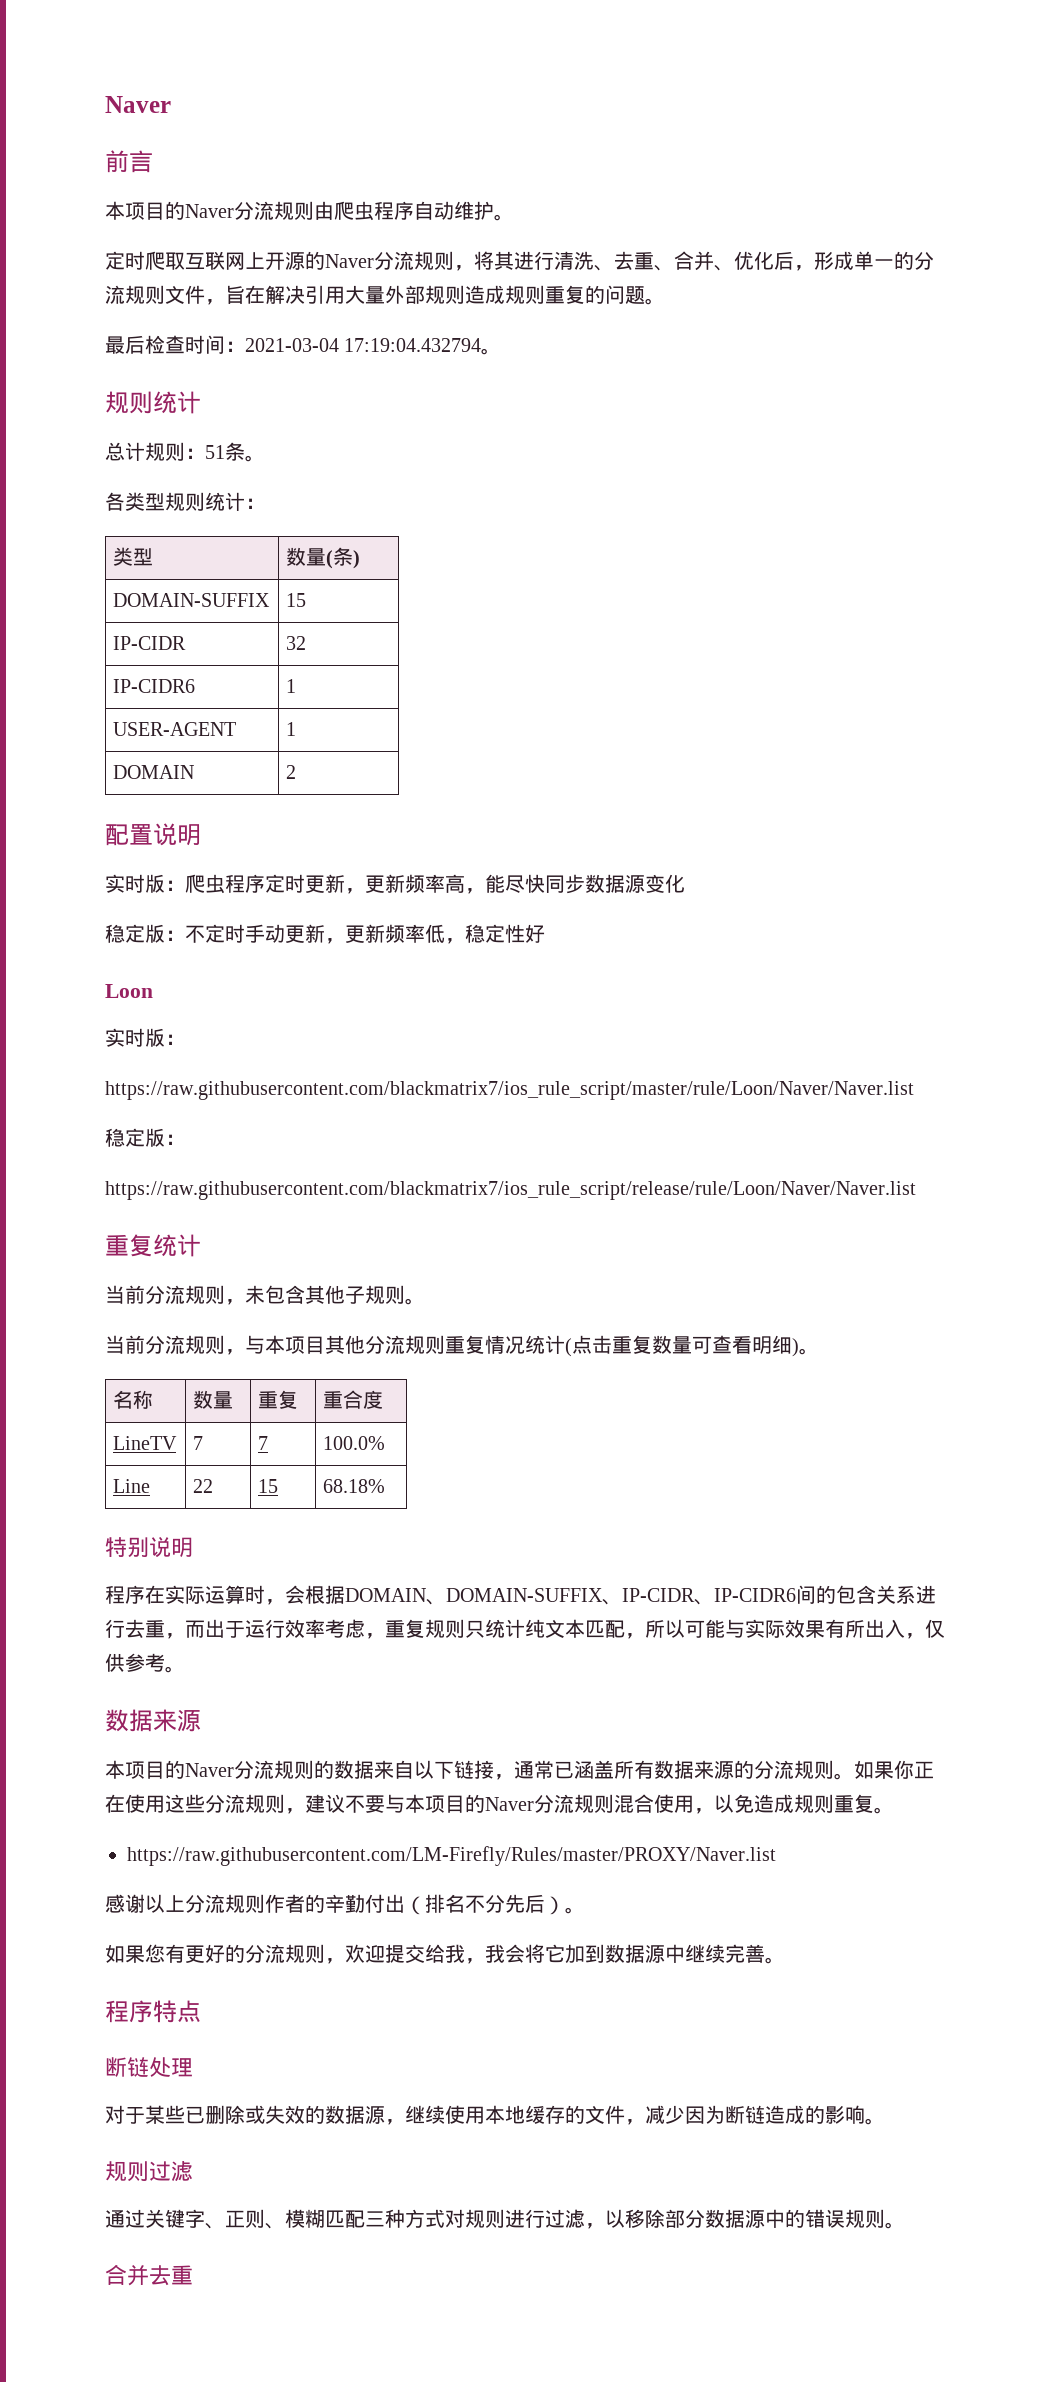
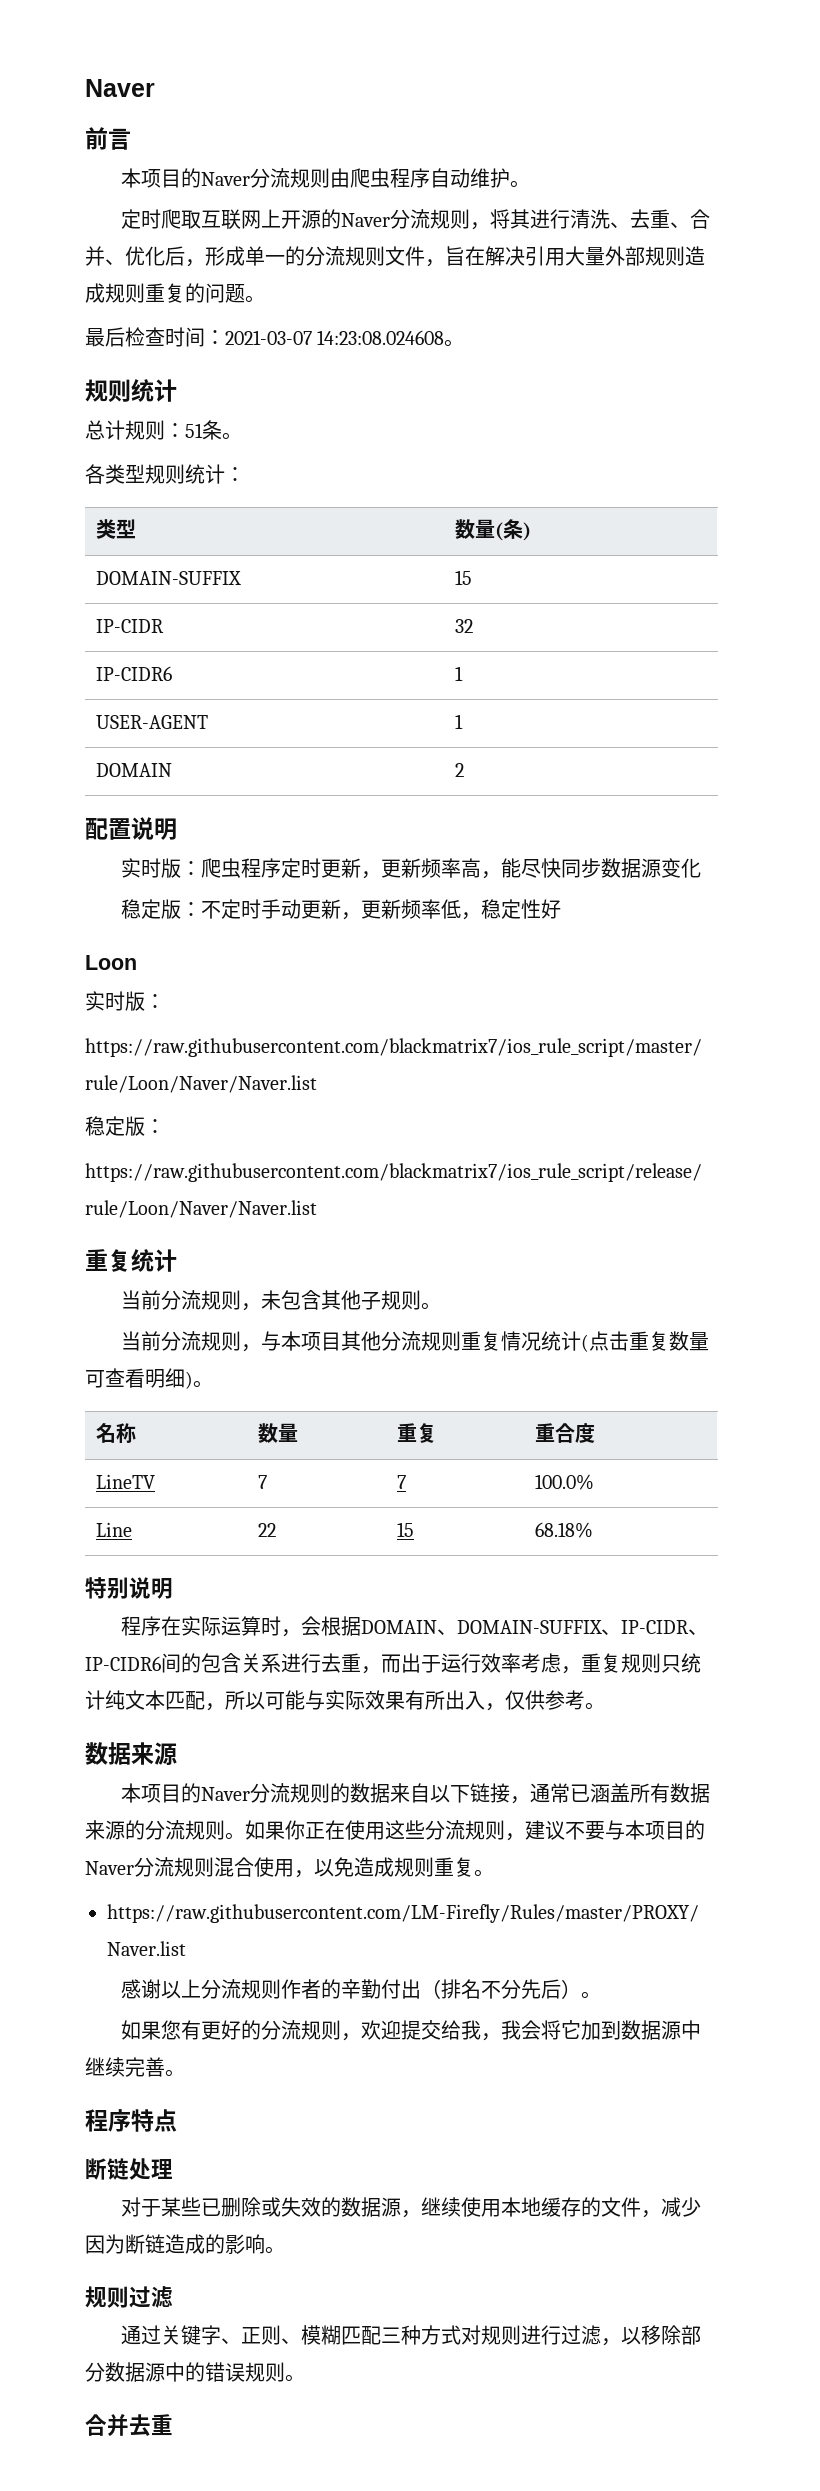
- 最后检查时间：2021-03-04 17:19:04.432794。
+ 最后检查时间：2021-03-07 14:23:08.024608。

